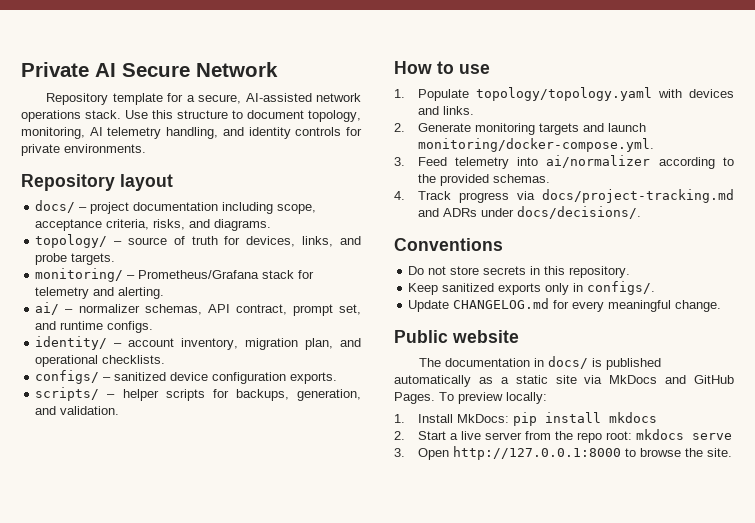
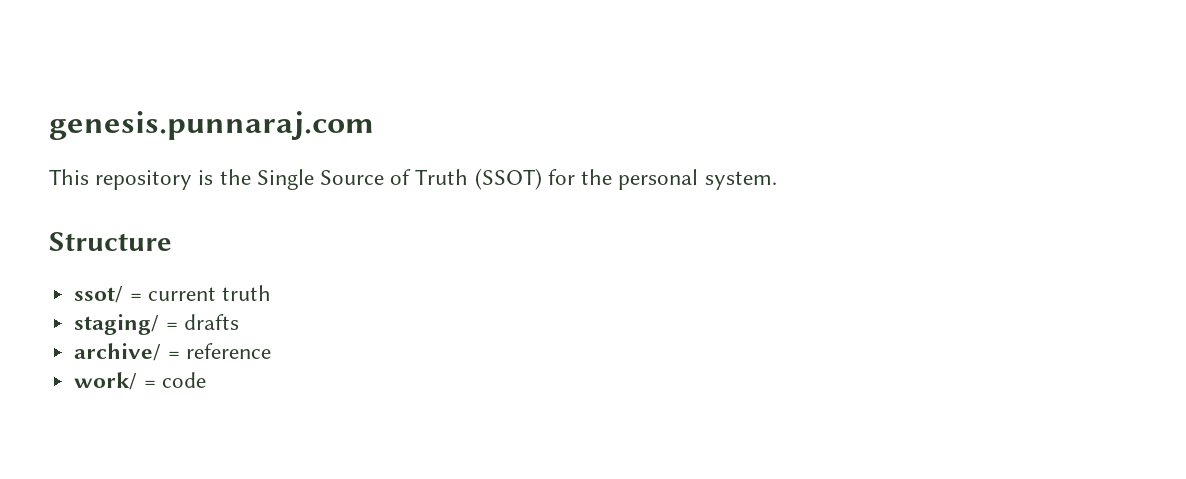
- Private AI Secure Network
- Repository template for a secure, AI-assisted network operations stack. Use this structure to document topology, monitoring, AI telemetry handling, and identity controls for private environments.
- Repository layout
- docs/ – project documentation including scope, acceptance criteria, risks, and diagrams.
- topology/ – source of truth for devices, links, and probe targets.
- monitoring/ – Prometheus/Grafana stack for telemetry and alerting.
- ai/ – normalizer schemas, API contract, prompt set, and runtime configs.
- identity/ – account inventory, migration plan, and operational checklists.
- configs/ – sanitized device configuration exports.
- scripts/ – helper scripts for backups, generation, and validation.
- How to use
- 1. Populate topology/topology.yaml with devices and links.
- 2. Generate monitoring targets and launch monitoring/docker-compose.yml.
- 3. Feed telemetry into ai/normalizer according to the provided schemas.
- 4. Track progress via docs/project-tracking.md and ADRs under docs/decisions/.
- Conventions
- Do not store secrets in this repository.
- Keep sanitized exports only in configs/.
- Update CHANGELOG.md for every meaningful change.
- Public website
- The documentation in docs/ is published automatically as a static site via MkDocs and GitHub Pages. To preview locally:
- 1. Install MkDocs: pip install mkdocs
- 2. Start a live server from the repo root: mkdocs serve
- 3. Open http://127.0.0.1:8000 to browse the site.
+ genesis.punnaraj.com
+ This repository is the Single Source of Truth (SSOT) for the personal system.
+ Structure
+ ssot/ = current truth
+ staging/ = drafts
+ archive/ = reference
+ work/ = code

